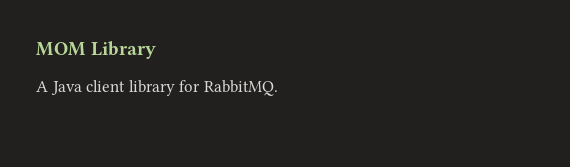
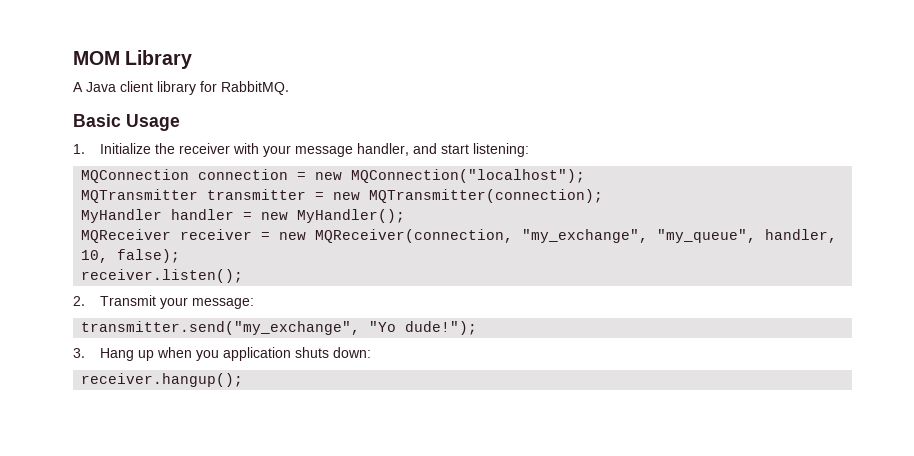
+ Basic Usage
+ 1. Initialize the receiver with your message handler, and start listening:
+ MQConnection connection = new MQConnection("localhost");
+ MQTransmitter transmitter = new MQTransmitter(connection);
+ MyHandler handler = new MyHandler();
+ MQReceiver receiver = new MQReceiver(connection, "my_exchange", "my_queue", handler, 10, false);
+ receiver.listen();
+ 2. Transmit your message:
+ transmitter.send("my_exchange", "Yo dude!");
+ 3. Hang up when you application shuts down:
+ receiver.hangup();

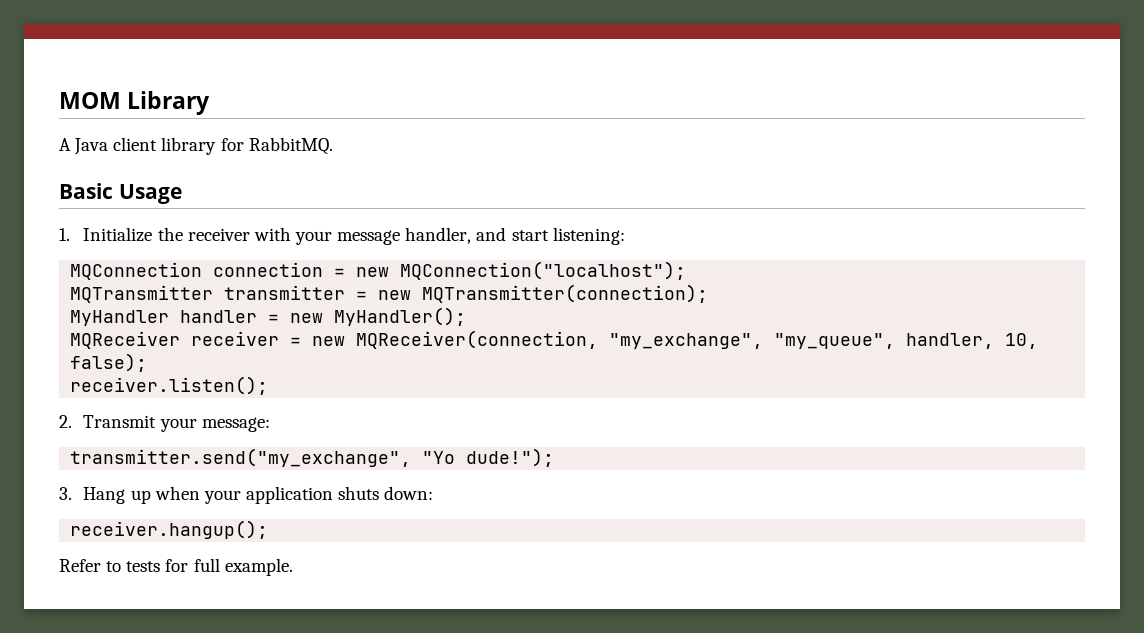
- 3. Hang up when you application shuts down:
+ 3. Hang up when your application shuts down:
+ Refer to tests for full example.

